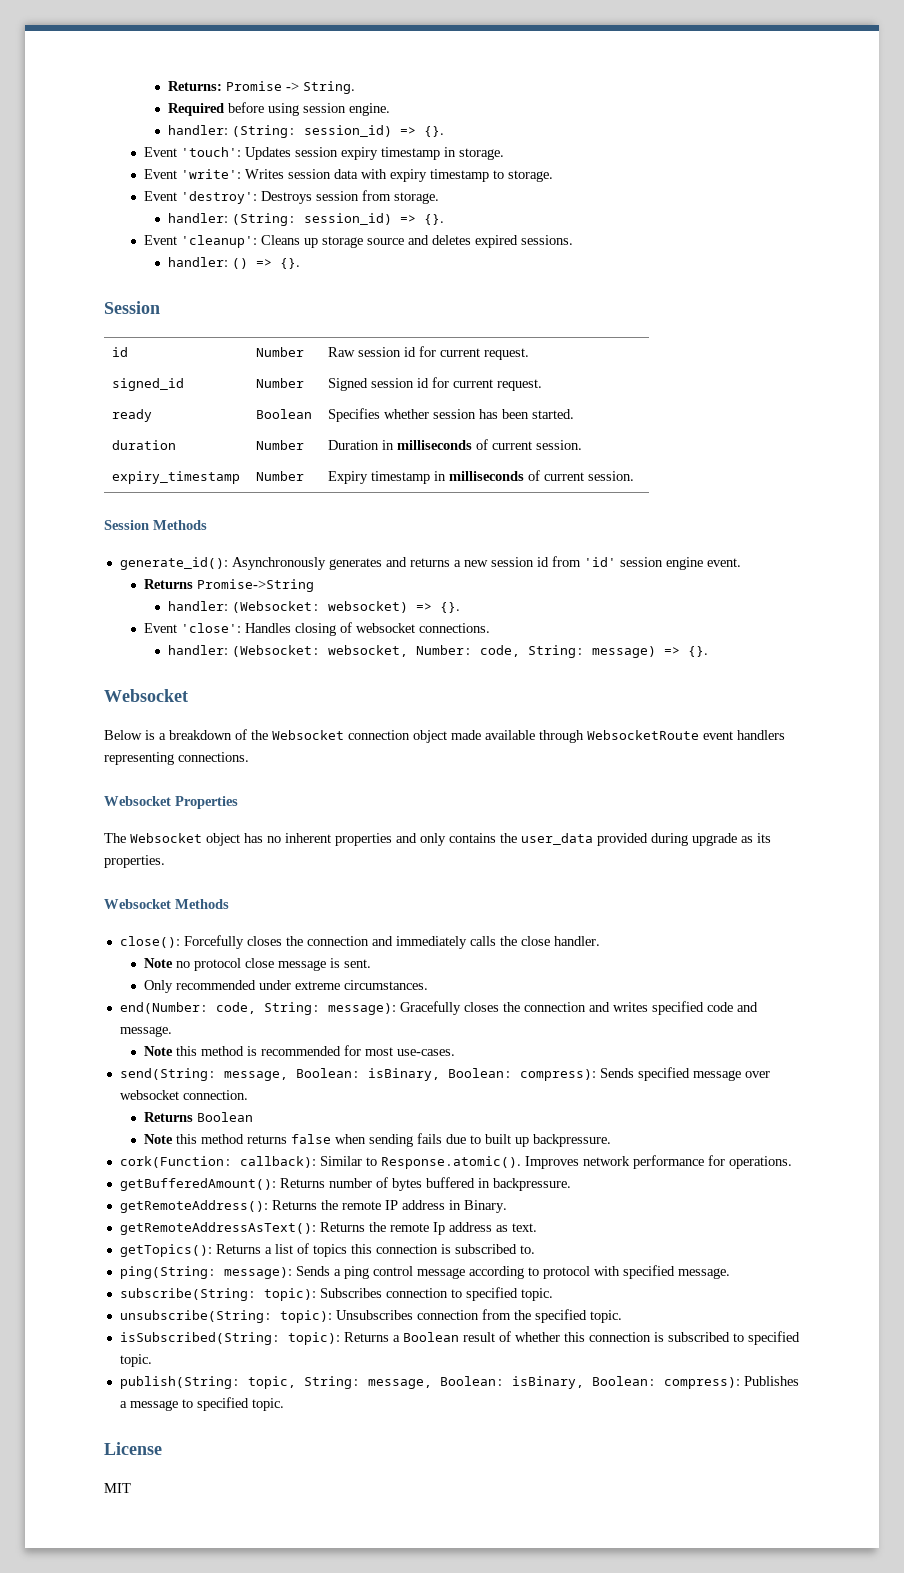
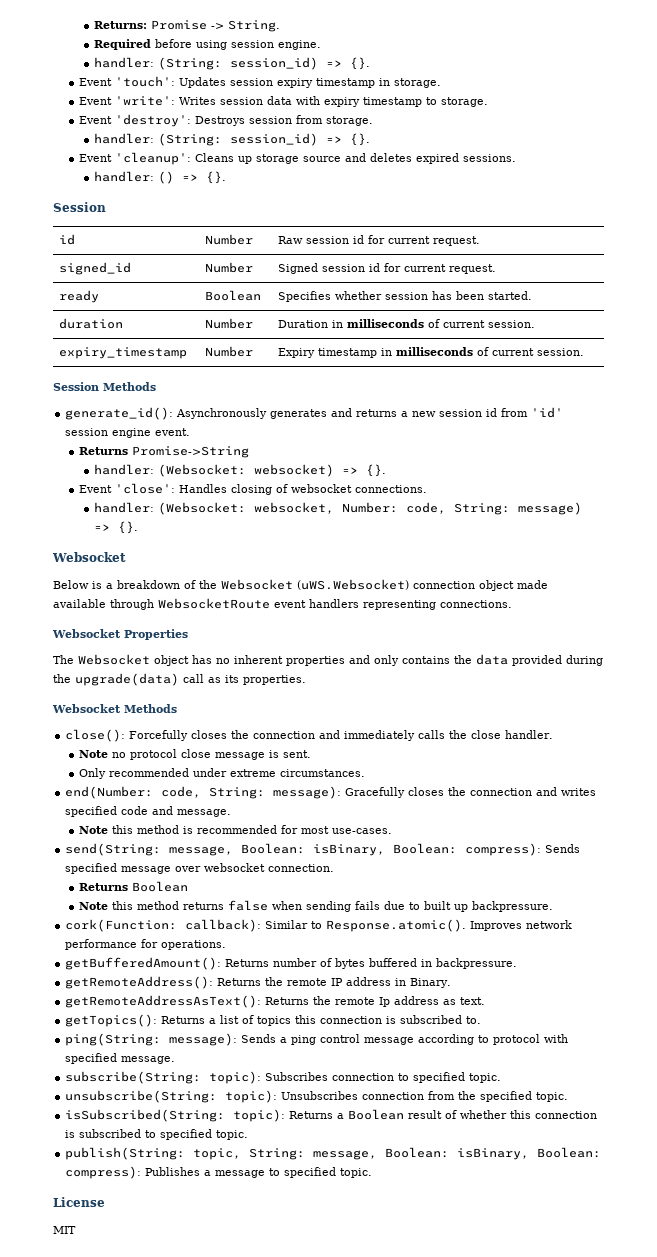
- Below is a breakdown of the Websocket connection object made available through WebsocketRoute event handlers representing connections.
+ Below is a breakdown of the Websocket (uWS.Websocket) connection object made available through WebsocketRoute event handlers representing connections.
- The Websocket object has no inherent properties and only contains the user_data provided during upgrade as its properties.
+ The Websocket object has no inherent properties and only contains the data provided during the upgrade(data) call as its properties.

